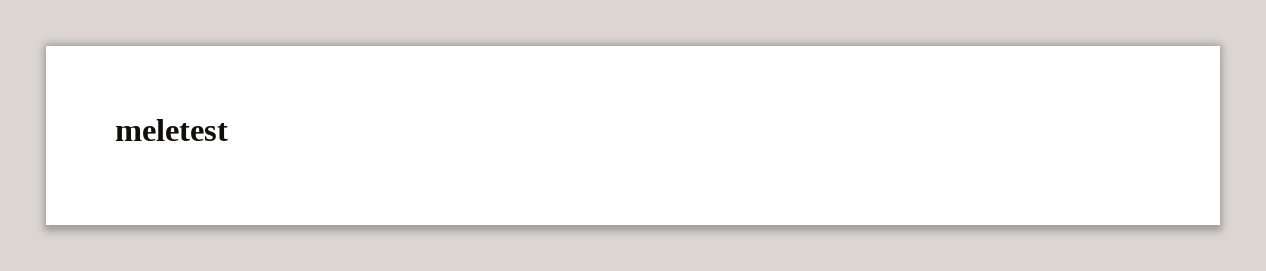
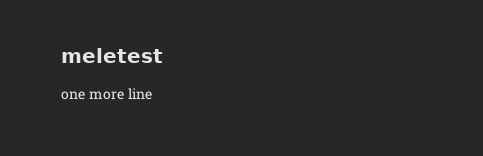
+ one more line

